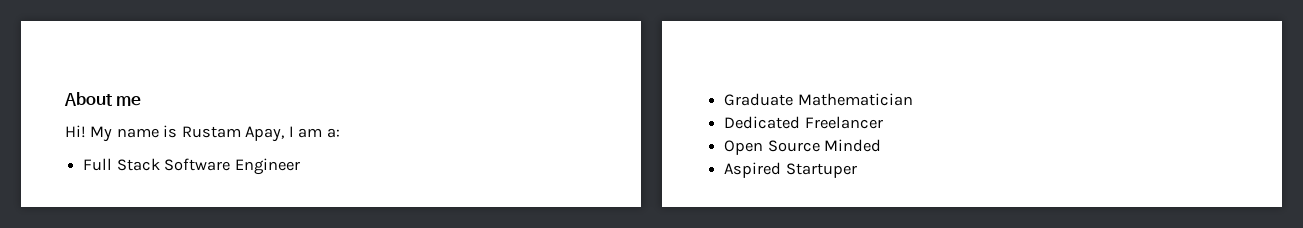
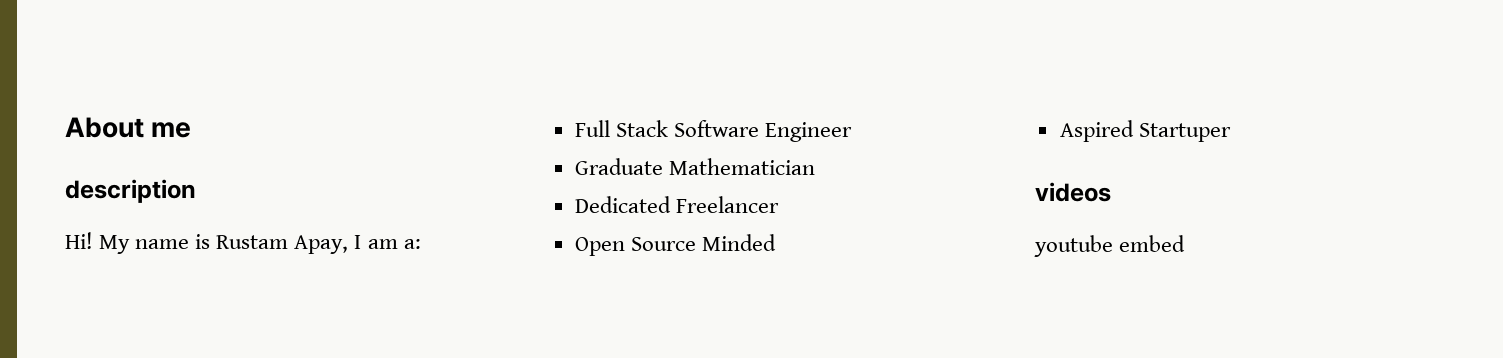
+ description
+ videos
+ youtube embed

